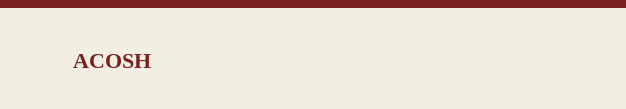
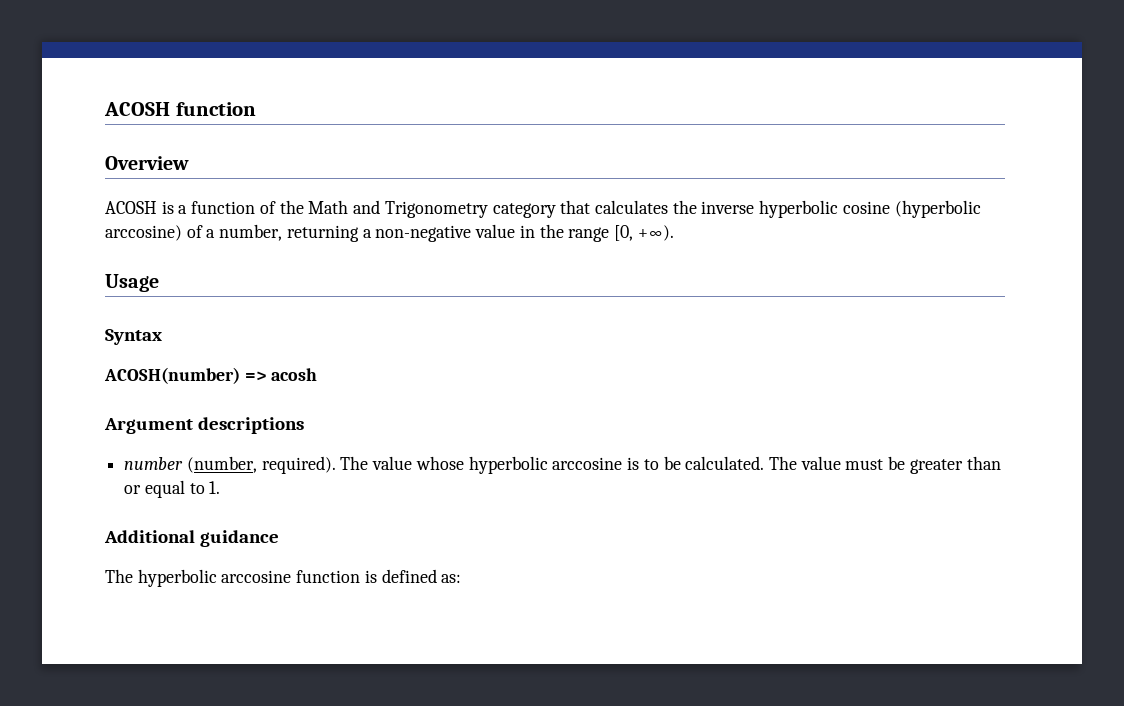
- ACOSH
+ ACOSH function
+ Overview
+ ACOSH is a function of the Math and Trigonometry category that calculates the inverse hyperbolic cosine (hyperbolic arccosine) of a number, returning a non-negative value in the range [0, +∞).
+ Usage
+ Syntax
+ ACOSH(number) => acosh
+ Argument descriptions
+ number (number, required). The value whose hyperbolic arccosine is to be calculated. The value must be greater than or equal to 1.
+ Additional guidance
+ The hyperbolic arccosine function is defined as:

